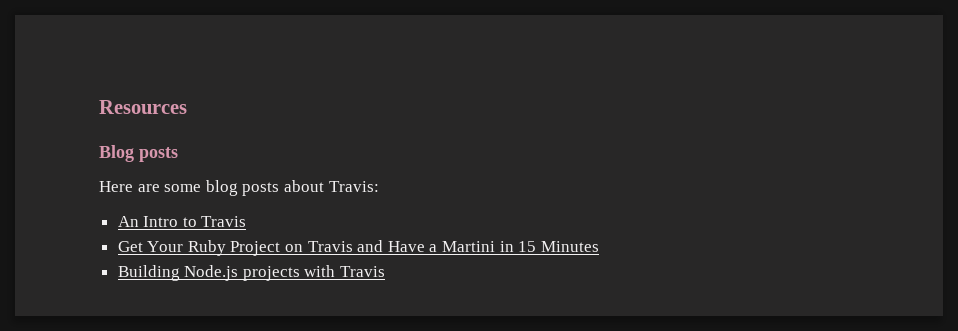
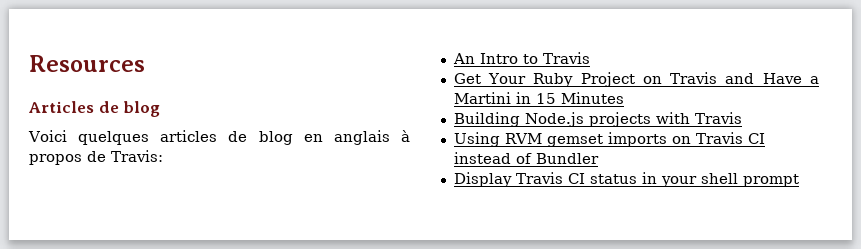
- Blog posts
- Here are some blog posts about Travis:
+ Articles de blog
+ Voici quelques articles de blog en anglais à propos de Travis:
+ Using RVM gemset imports on Travis CI instead of Bundler
+ Display Travis CI status in your shell prompt

